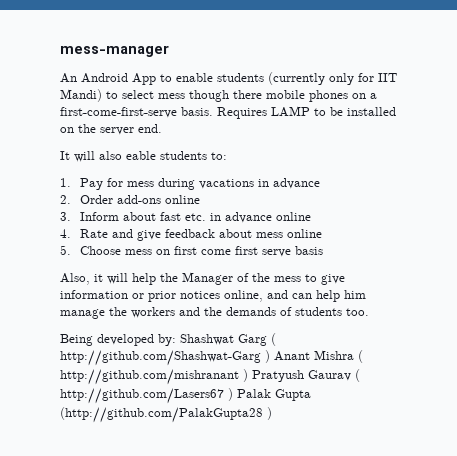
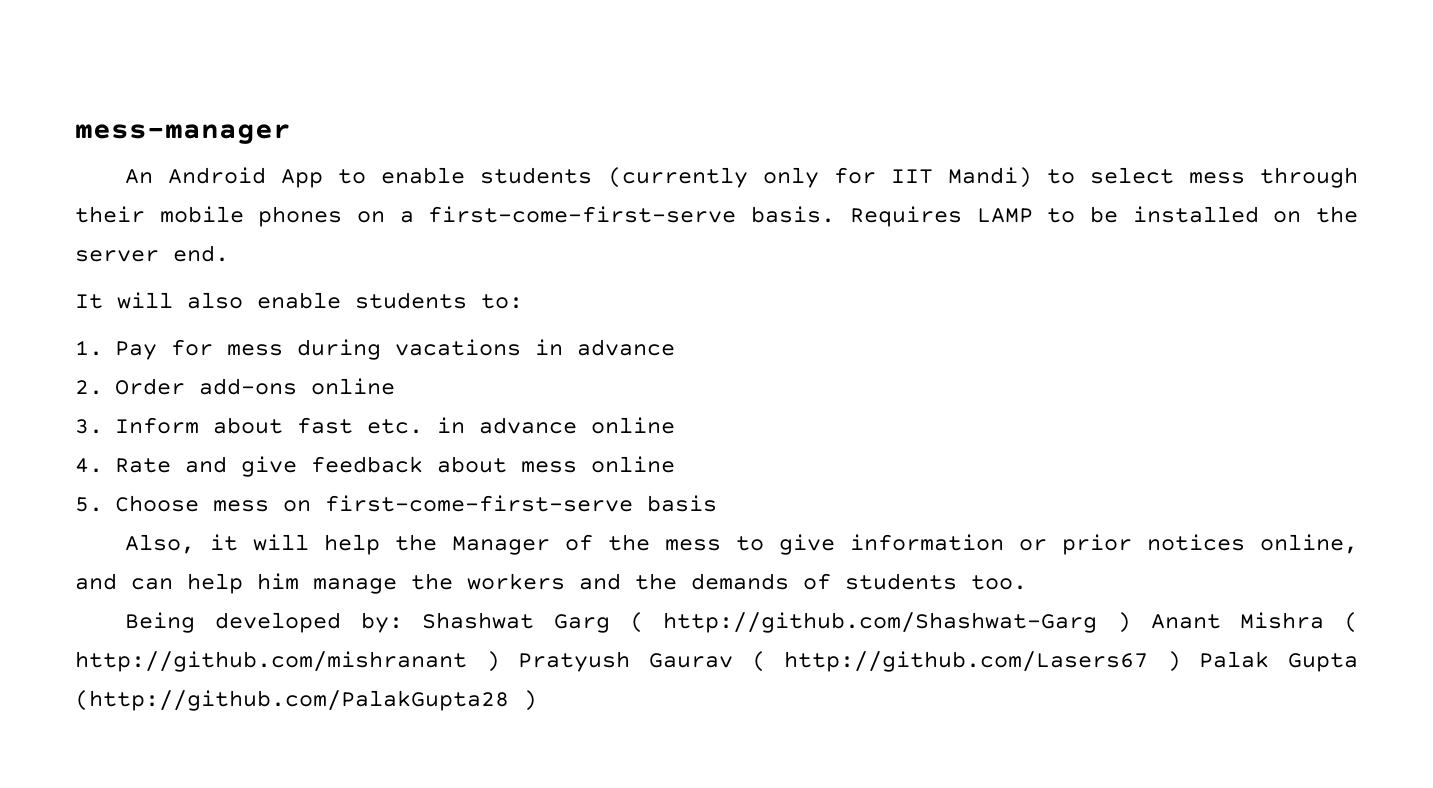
- An Android App to enable students (currently only for IIT Mandi) to select mess though there mobile phones on a first-come-first-serve basis.
+ An Android App to enable students (currently only for IIT Mandi) to select mess through their mobile phones on a first-come-first-serve basis.
- It will also eable students to:
+ It will also enable students to:
- 5. Choose mess on first come first serve basis
+ 5. Choose mess on first-come-first-serve basis

